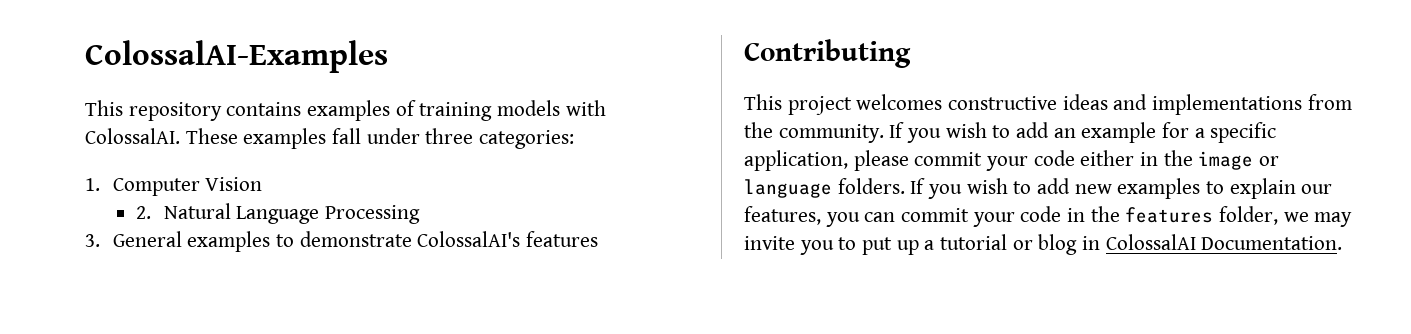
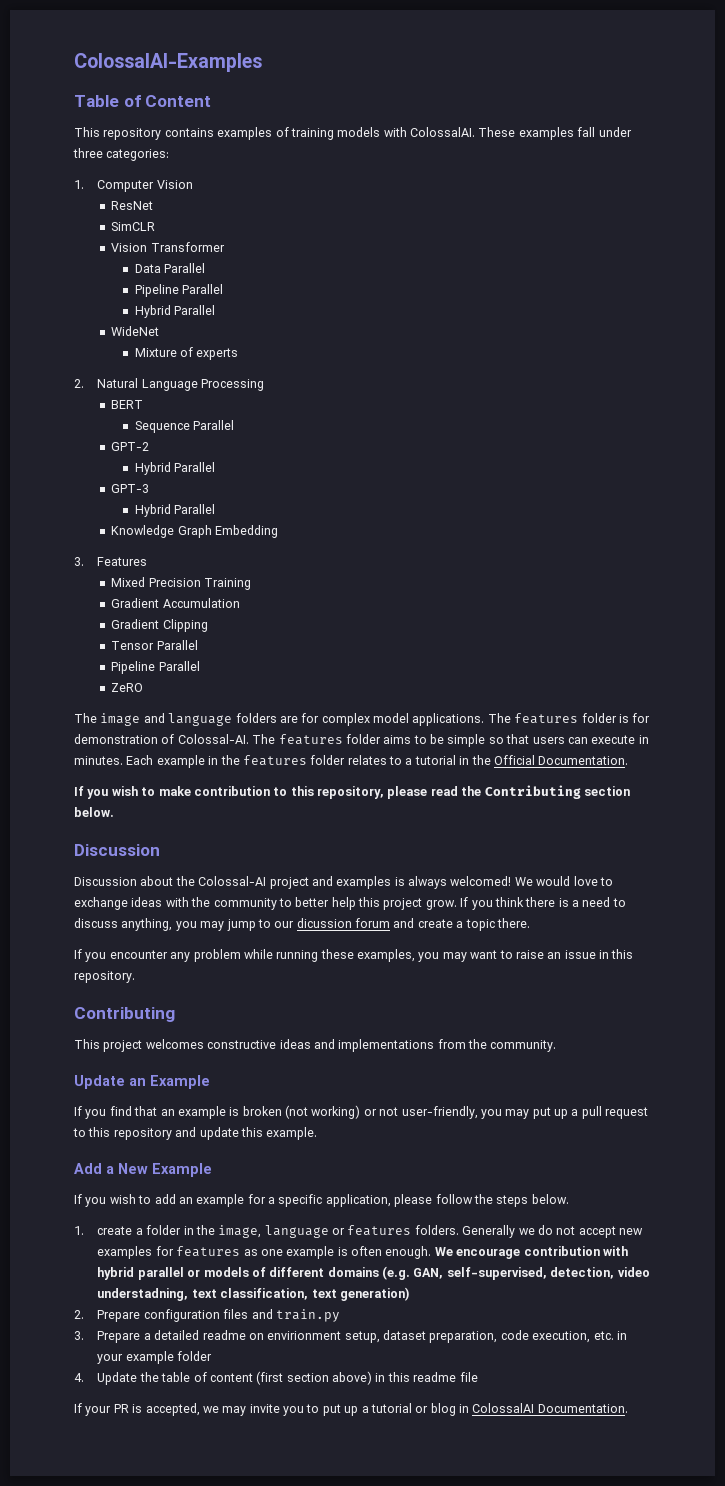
+ Table of Content
+ ResNet
+ SimCLR
+ Vision Transformer
+ Data Parallel
+ Pipeline Parallel
+ Hybrid Parallel
+ WideNet
+ Mixture of experts
  2. Natural Language Processing
- 3. General examples to demonstrate ColossalAI's features
+ BERT
+ Sequence Parallel
+ GPT-2
+ Hybrid Parallel
+ GPT-3
+ Hybrid Parallel
+ Knowledge Graph Embedding
+ 3. Features
+ Mixed Precision Training
+ Gradient Accumulation
+ Gradient Clipping
+ Tensor Parallel
+ Pipeline Parallel
+ ZeRO
+ The image and language folders are for complex model applications. The features folder is for demonstration of Colossal-AI. The features folder aims to be simple so that users can execute in minutes. Each example in the features folder relates to a tutorial in the Official Documentation.
+ If you wish to make contribution to this repository, please read the Contributing section below.
+ Discussion
+ Discussion about the Colossal-AI project and examples is always welcomed! We would love to exchange ideas with the community to better help this project grow. If you think there is a need to discuss anything, you may jump to our dicussion forum and create a topic there.
+ If you encounter any problem while running these examples, you may want to raise an issue in this repository.
- This project welcomes constructive ideas and implementations from the community. If you wish to add an example for a specific application, please commit your code either in the image or language folders. If you wish to add new examples to explain our features, you can commit your code in the features folder, we may invite you to put up a tutorial or blog in ColossalAI Documentation.
+ This project welcomes constructive ideas and implementations from the community.
+ Update an Example
+ If you find that an example is broken (not working) or not user-friendly, you may put up a pull request to this repository and update this example.
+ Add a New Example
+ If you wish to add an example for a specific application, please follow the steps below.
+ 1. create a folder in the image, language or features folders. Generally we do not accept new examples for features as one example is often enough. We encourage contribution with hybrid parallel or models of different domains (e.g. GAN, self-supervised, detection, video understadning, text classification, text generation)
+ 2. Prepare configuration files and train.py
+ 3. Prepare a detailed readme on envirionment setup, dataset preparation, code execution, etc. in your example folder
+ 4. Update the table of content (first section above) in this readme file
+ If your PR is accepted, we may invite you to put up a tutorial or blog in ColossalAI Documentation.

